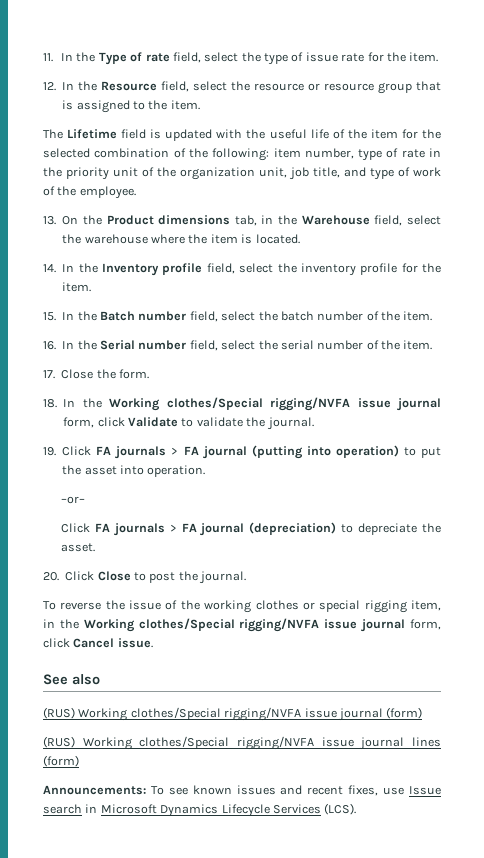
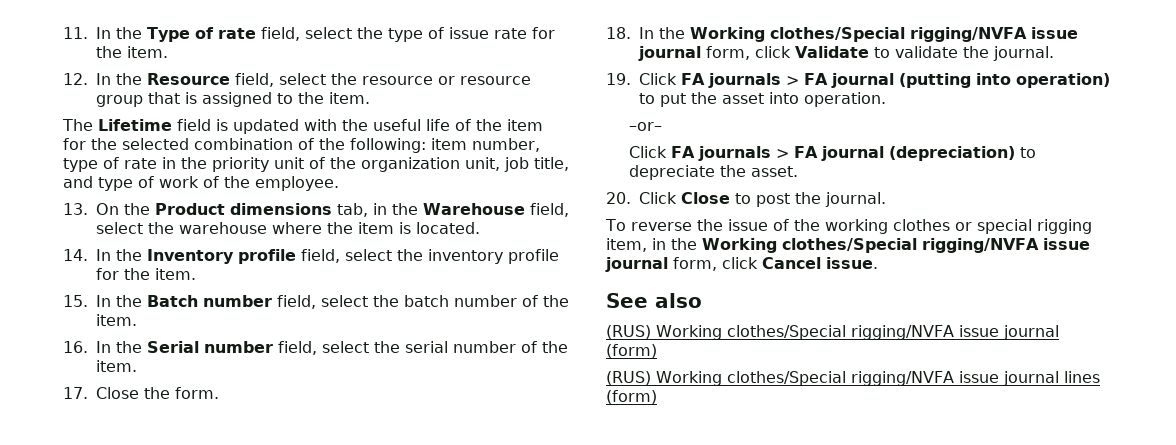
- Announcements: To see known issues and recent fixes, use Issue search in Microsoft Dynamics Lifecycle Services (LCS).

